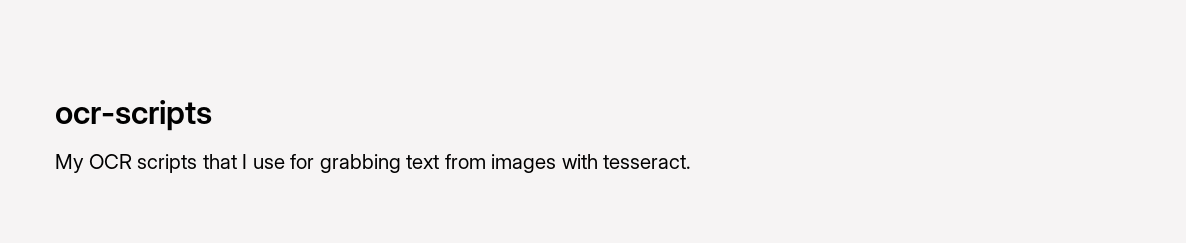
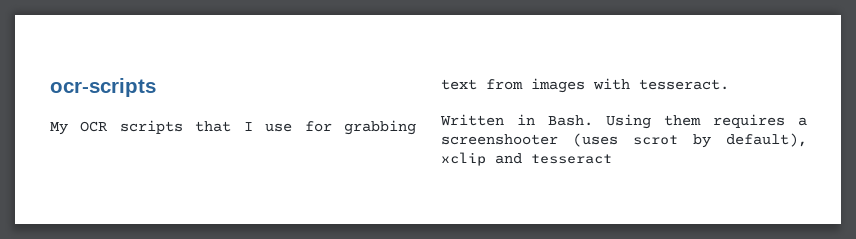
+ Written in Bash. Using them requires a screenshooter (uses scrot by default), xclip and tesseract

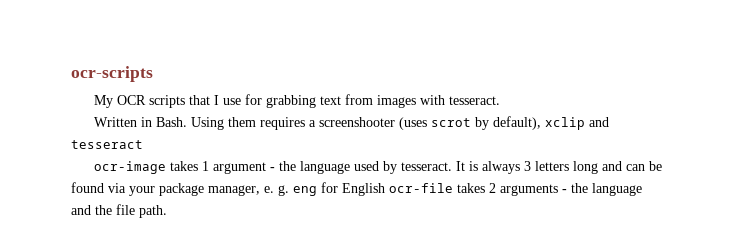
+ ocr-image takes 1 argument - the language used by tesseract. It is always 3 letters long and can be found via your package manager, e. g. eng for English ocr-file takes 2 arguments - the language and the file path.

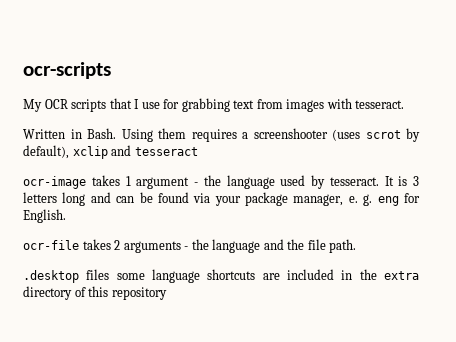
- It is always 3 letters long and can be found via your package manager, e. g. eng for English ocr-file takes 2 arguments - the language and the file path.
+ It is 3 letters long and can be found via your package manager, e. g. eng for English.
+ ocr-file takes 2 arguments - the language and the file path.
+ .desktop files some language shortcuts are included in the extra directory of this repository

